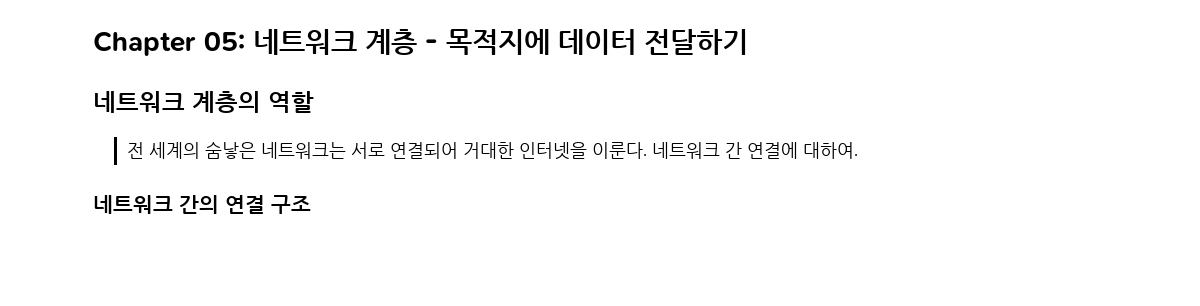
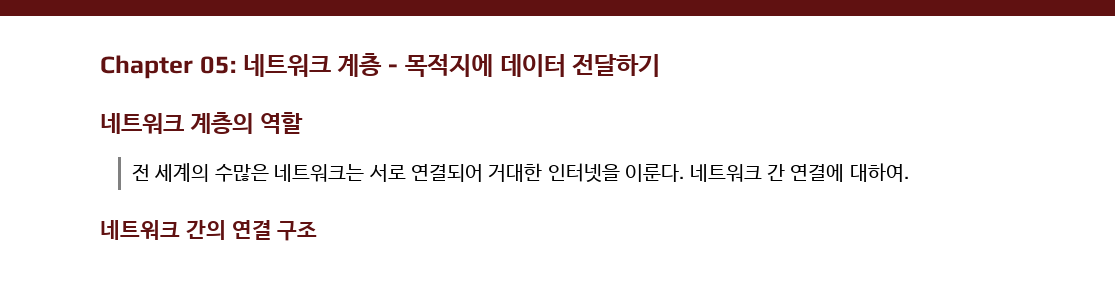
- 전 세계의 숨낳은 네트워크는 서로 연결되어 거대한 인터넷을 이룬다.
+ 전 세계의 수많은 네트워크는 서로 연결되어 거대한 인터넷을 이룬다.

